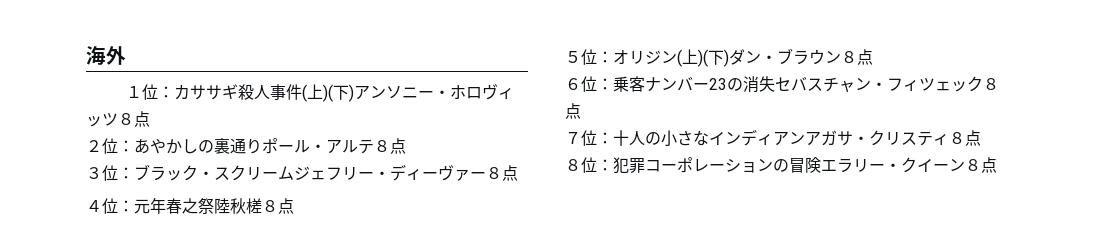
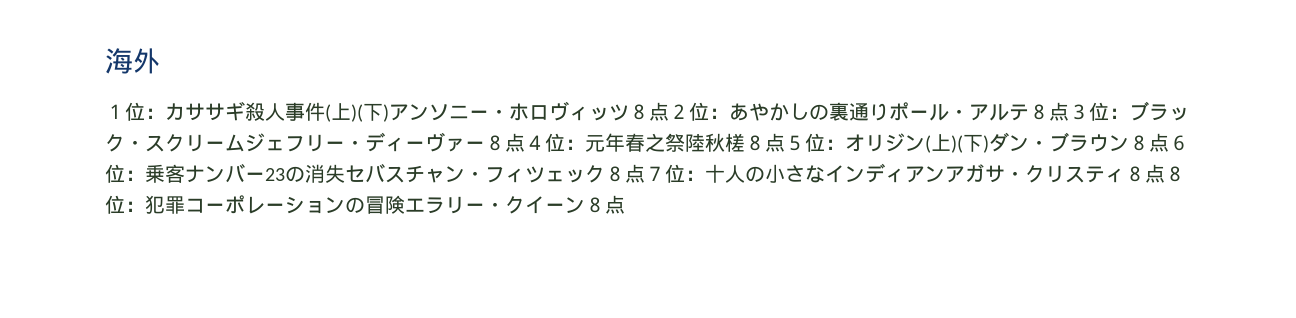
- カササギ殺人事件(上)(下)アンソニー・ホロヴィッツ８点
- ２位：
+ カササギ殺人事件(上)(下)アンソニー・ホロヴィッツ８点２位：
- あやかしの裏通りポール・アルテ８点
- ３位：
+ あやかしの裏通りポール・アルテ８点３位：
- ブラック・スクリームジェフリー・ディーヴァー８点
- ４位：
+ ブラック・スクリームジェフリー・ディーヴァー８点４位：
- 元年春之祭陸秋槎８点
- ５位：
+ 元年春之祭陸秋槎８点５位：
- オリジン(上)(下)ダン・ブラウン８点
- ６位：
+ オリジン(上)(下)ダン・ブラウン８点６位：
- 乗客ナンバー23の消失セバスチャン・フィツェック８点
- ７位：
+ 乗客ナンバー23の消失セバスチャン・フィツェック８点７位：
- 十人の小さなインディアンアガサ・クリスティ８点
- ８位：
+ 十人の小さなインディアンアガサ・クリスティ８点８位：

